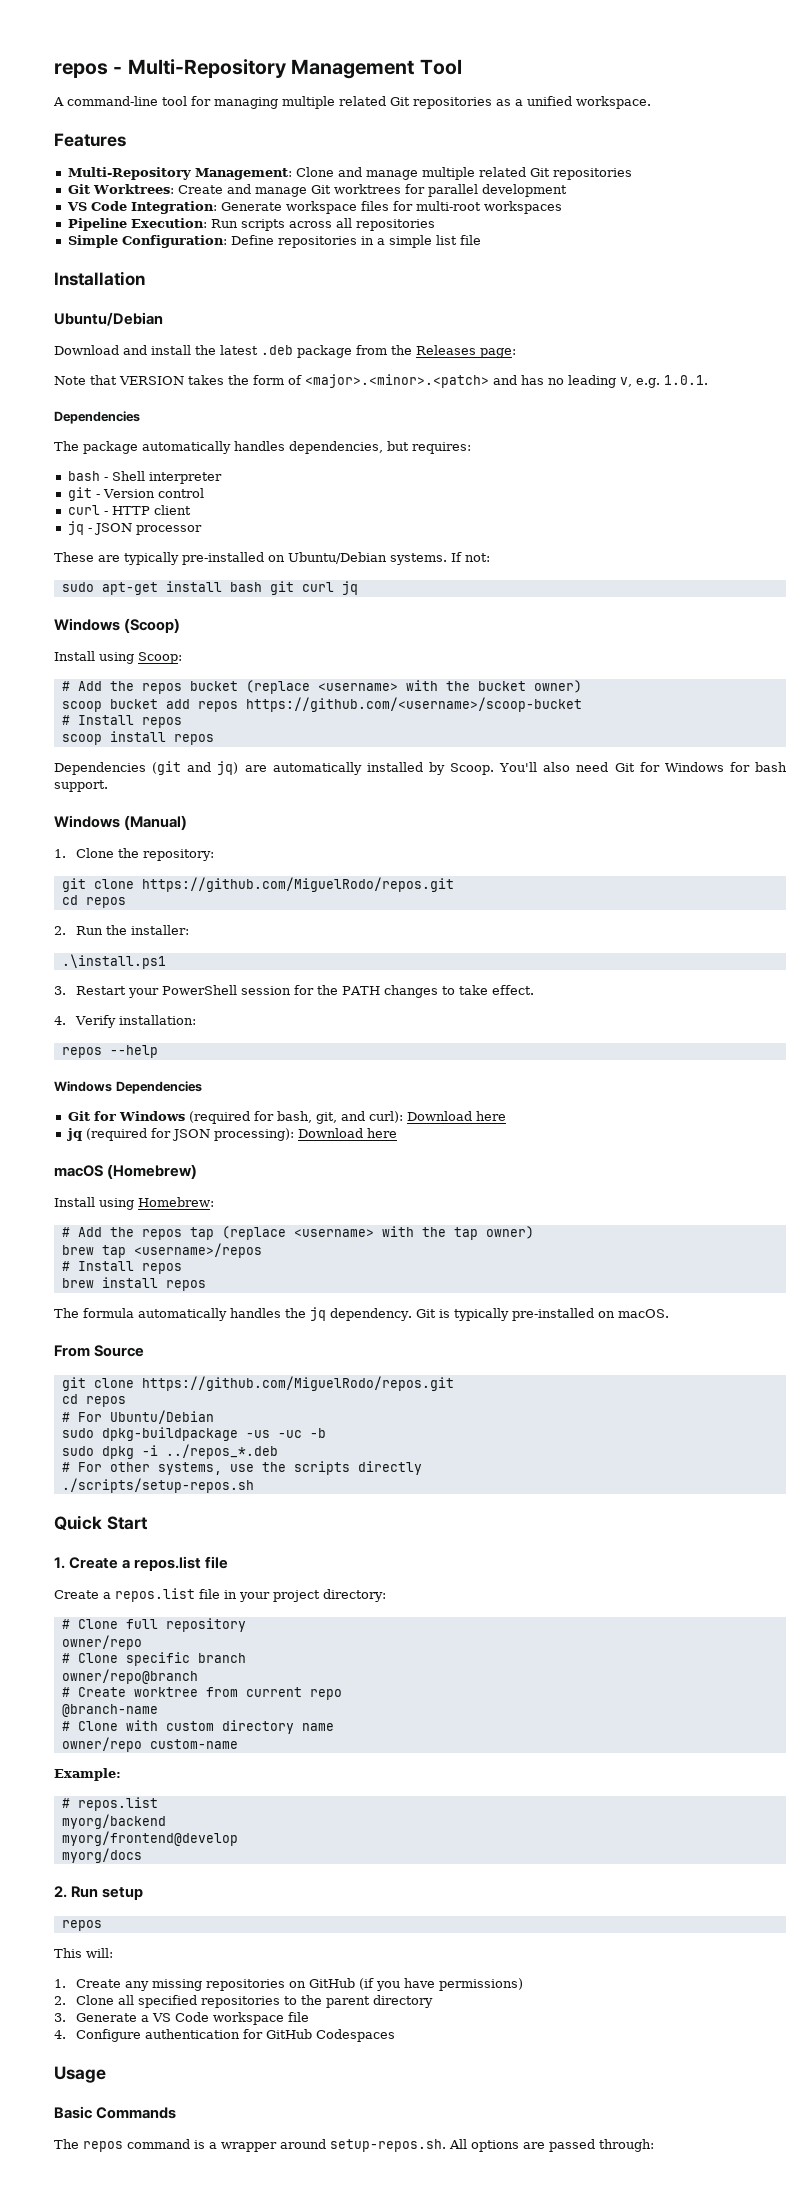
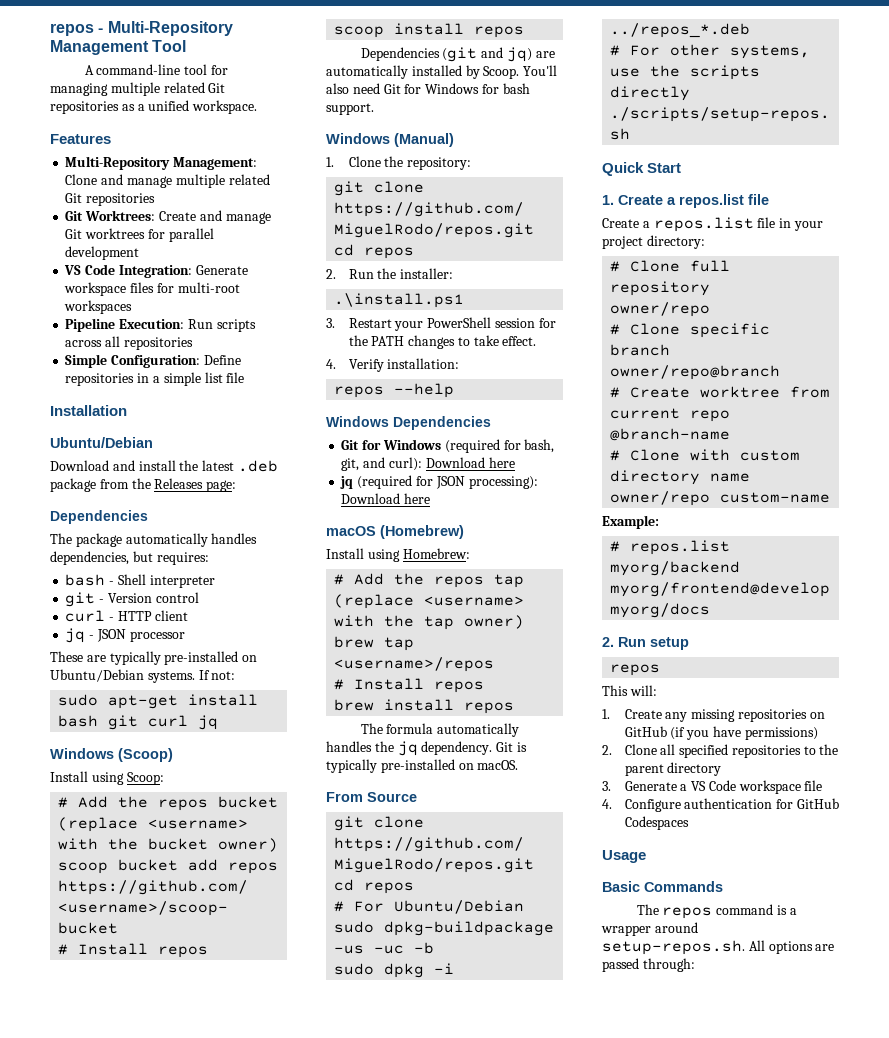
- Note that VERSION takes the form of <major>.<minor>.<patch> and has no leading v, e.g. 1.0.1.

